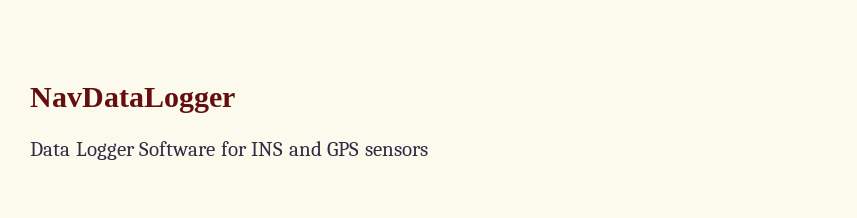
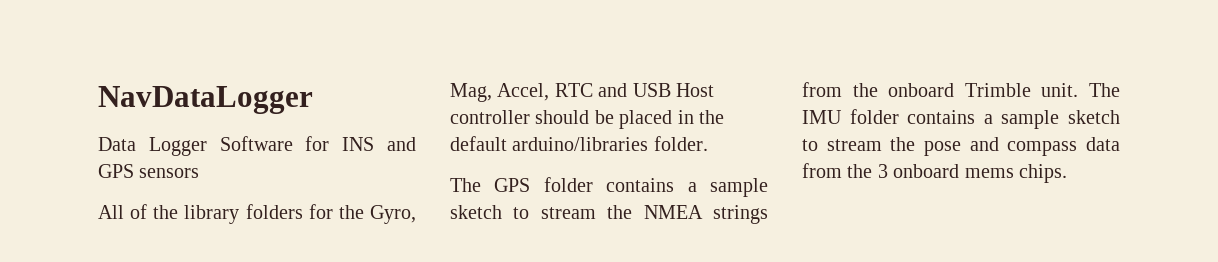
+ All of the library folders for the Gyro, Mag, Accel, RTC and USB Host controller should be placed in the default arduino/libraries folder.
+ The GPS folder contains a sample sketch to stream the NMEA strings from the onboard Trimble unit. The IMU folder contains a sample sketch to stream the pose and compass data from the 3 onboard mems chips.

